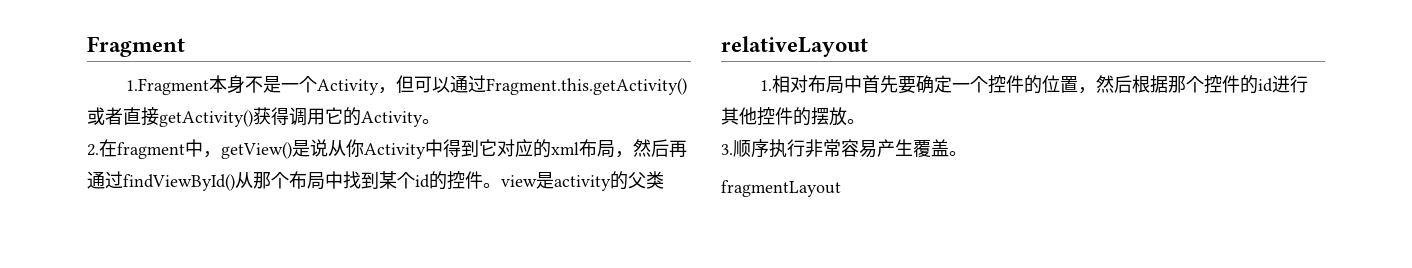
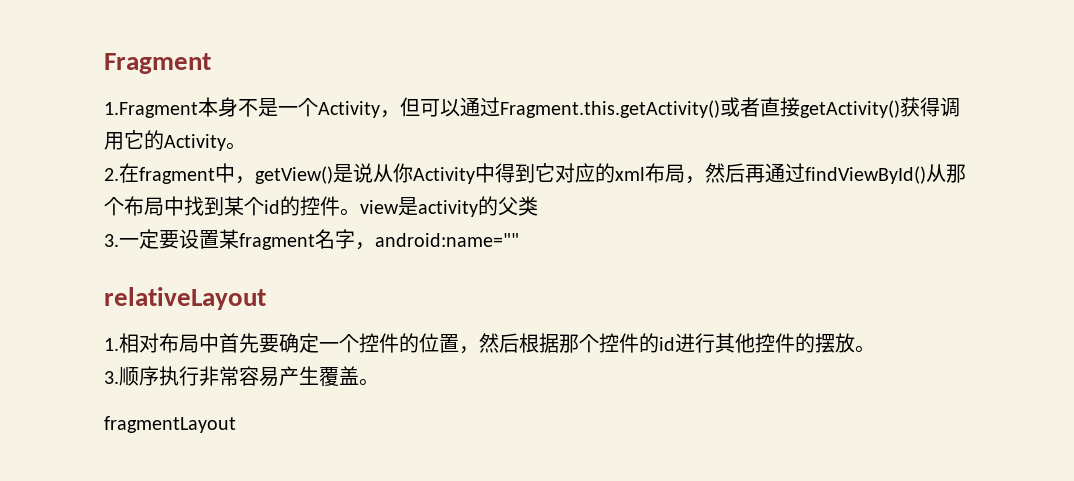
+ 3.一定要设置某fragment名字，android:name=""

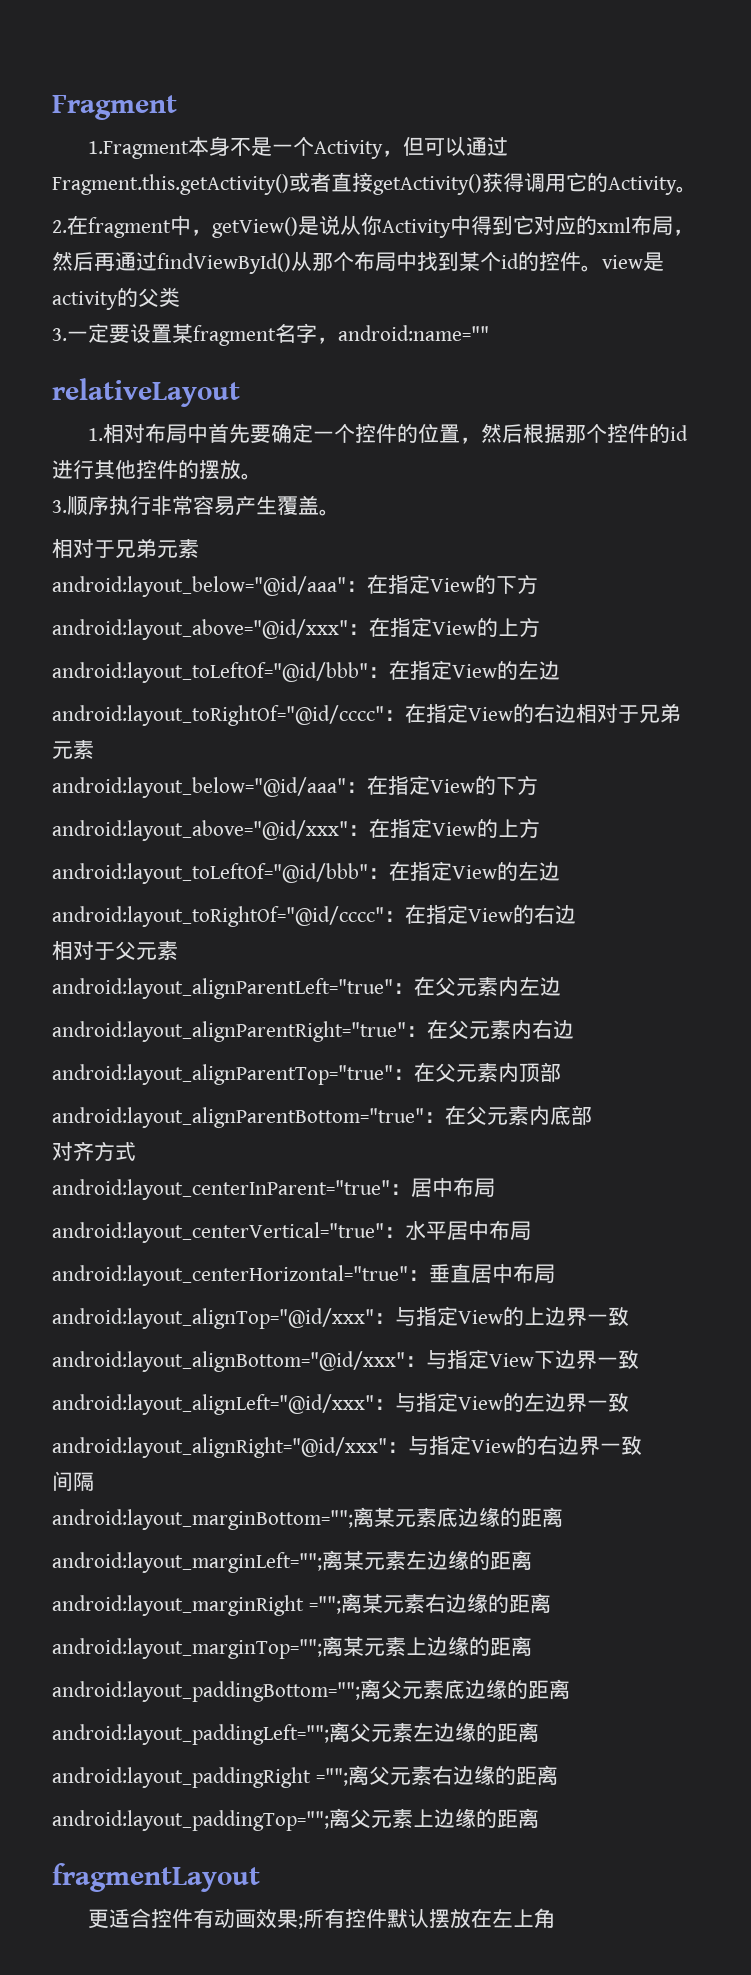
  3.顺序执行非常容易产生覆盖。
+ 相对于兄弟元素
+ android:layout_below="@id/aaa"：在指定View的下方
+ android:layout_above="@id/xxx"：在指定View的上方
+ android:layout_toLeftOf="@id/bbb"：在指定View的左边
+ android:layout_toRightOf="@id/cccc"：在指定View的右边相对于兄弟元素
+ android:layout_below="@id/aaa"：在指定View的下方
+ android:layout_above="@id/xxx"：在指定View的上方
+ android:layout_toLeftOf="@id/bbb"：在指定View的左边
+ android:layout_toRightOf="@id/cccc"：在指定View的右边
+ 相对于父元素
+ android:layout_alignParentLeft="true"：在父元素内左边
+ android:layout_alignParentRight="true"：在父元素内右边
+ android:layout_alignParentTop="true"：在父元素内顶部
+ android:layout_alignParentBottom="true"：在父元素内底部
+ 对齐方式
+ android:layout_centerInParent="true"：居中布局
+ android:layout_centerVertical="true"：水平居中布局
+ android:layout_centerHorizontal="true"：垂直居中布局
+ android:layout_alignTop="@id/xxx"：与指定View的上边界一致
+ android:layout_alignBottom="@id/xxx"：与指定View下边界一致
+ android:layout_alignLeft="@id/xxx"：与指定View的左边界一致
+ android:layout_alignRight="@id/xxx"：与指定View的右边界一致
+ 间隔
+ android:layout_marginBottom="";离某元素底边缘的距离
+ android:layout_marginLeft="";离某元素左边缘的距离
+ android:layout_marginRight ="";离某元素右边缘的距离
+ android:layout_marginTop="";离某元素上边缘的距离
+ android:layout_paddingBottom="";离父元素底边缘的距离
+ android:layout_paddingLeft="";离父元素左边缘的距离
+ android:layout_paddingRight ="";离父元素右边缘的距离
+ android:layout_paddingTop="";离父元素上边缘的距离
  fragmentLayout
+ 更适合控件有动画效果;所有控件默认摆放在左上角

